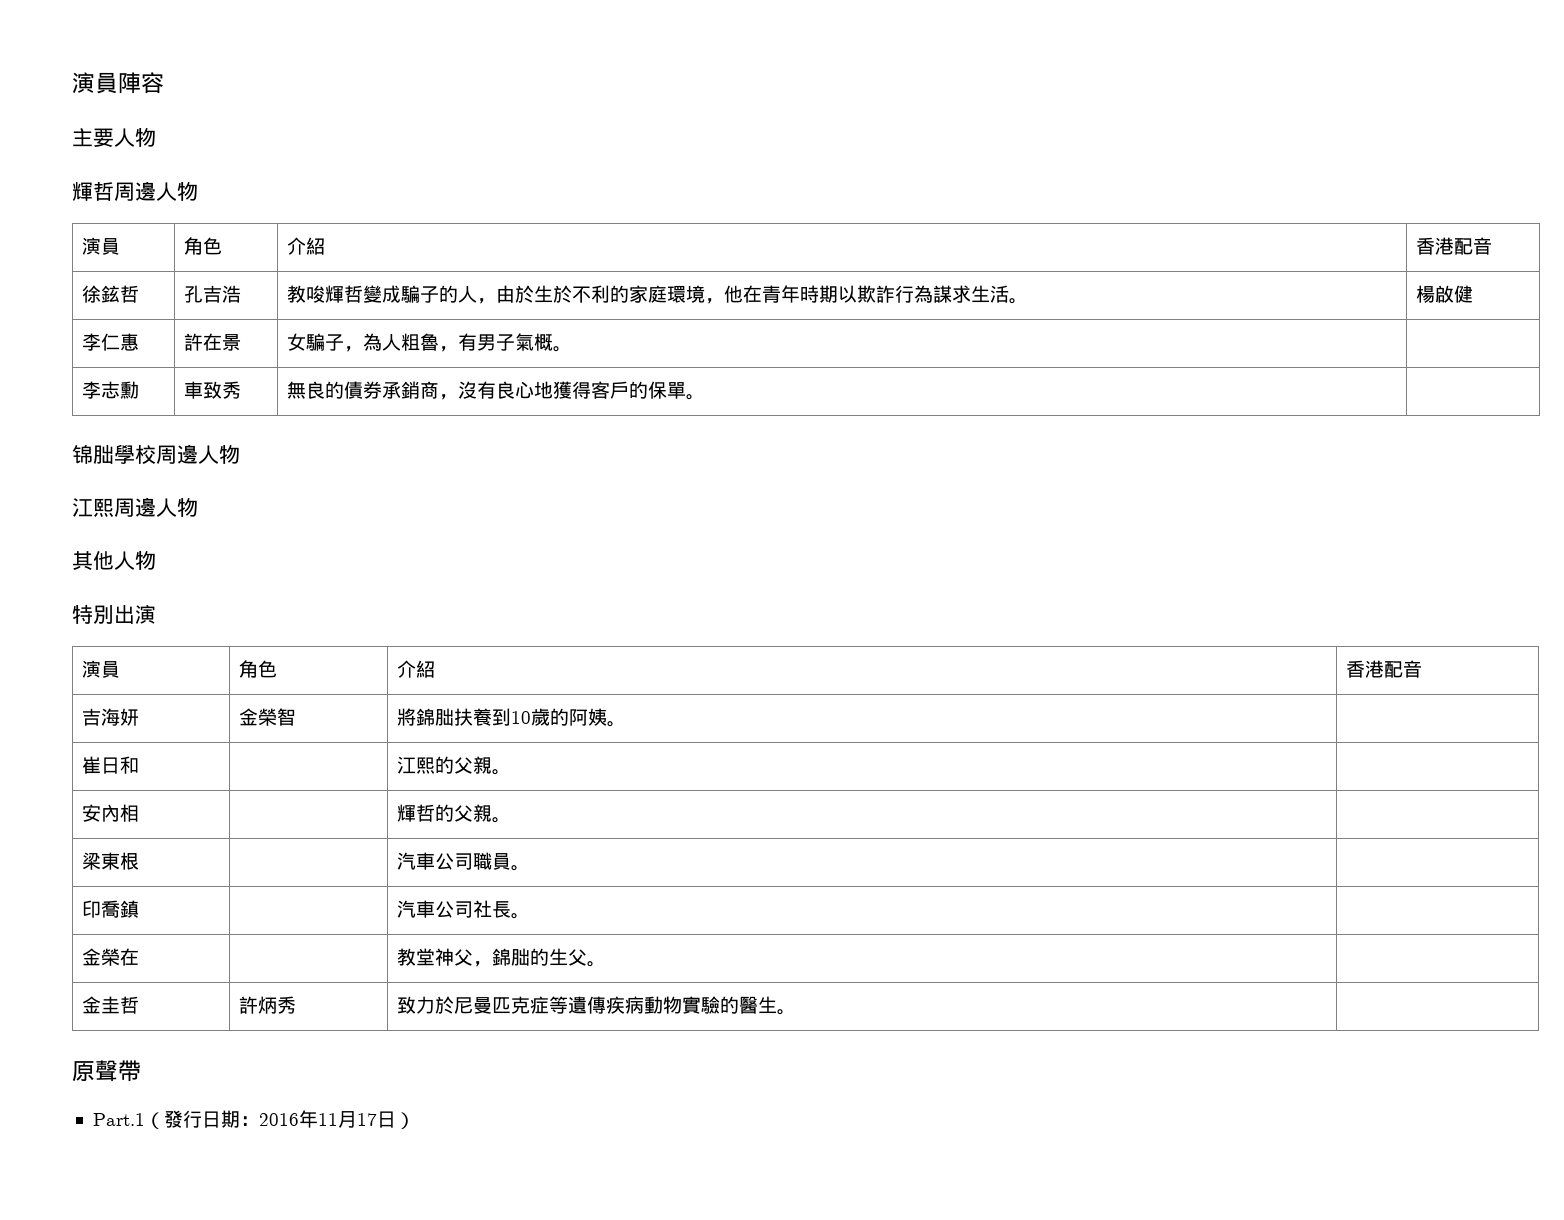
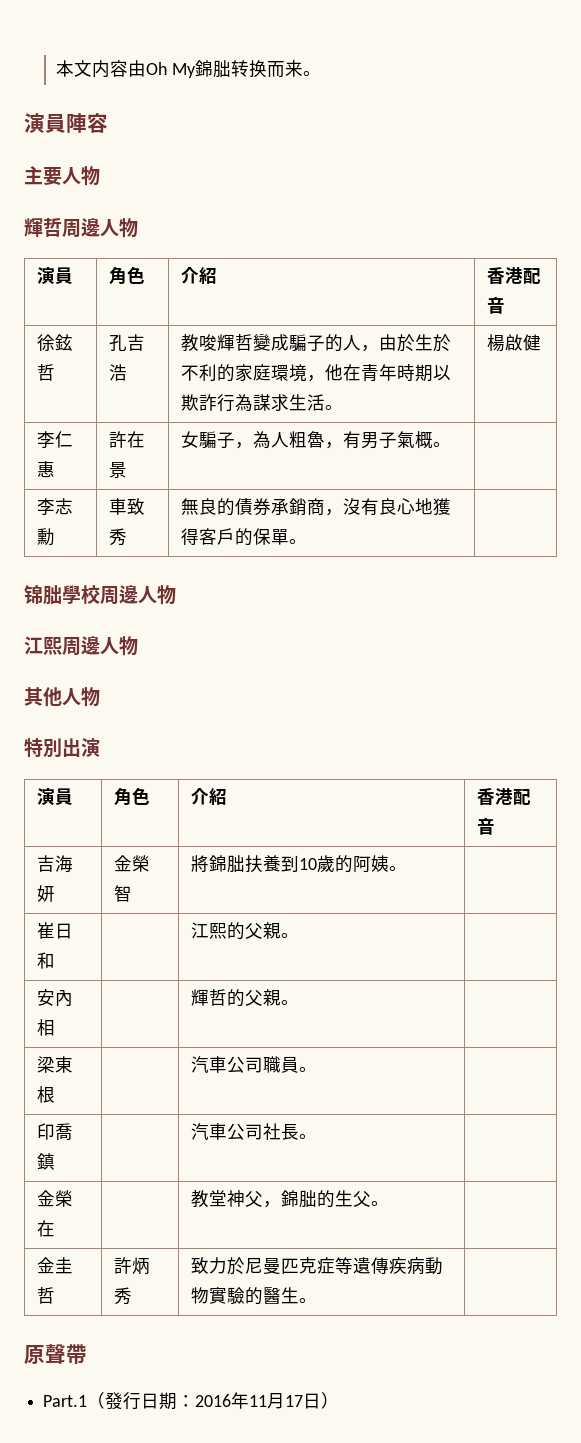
+ 本文内容由Oh My錦朏转换而来。

